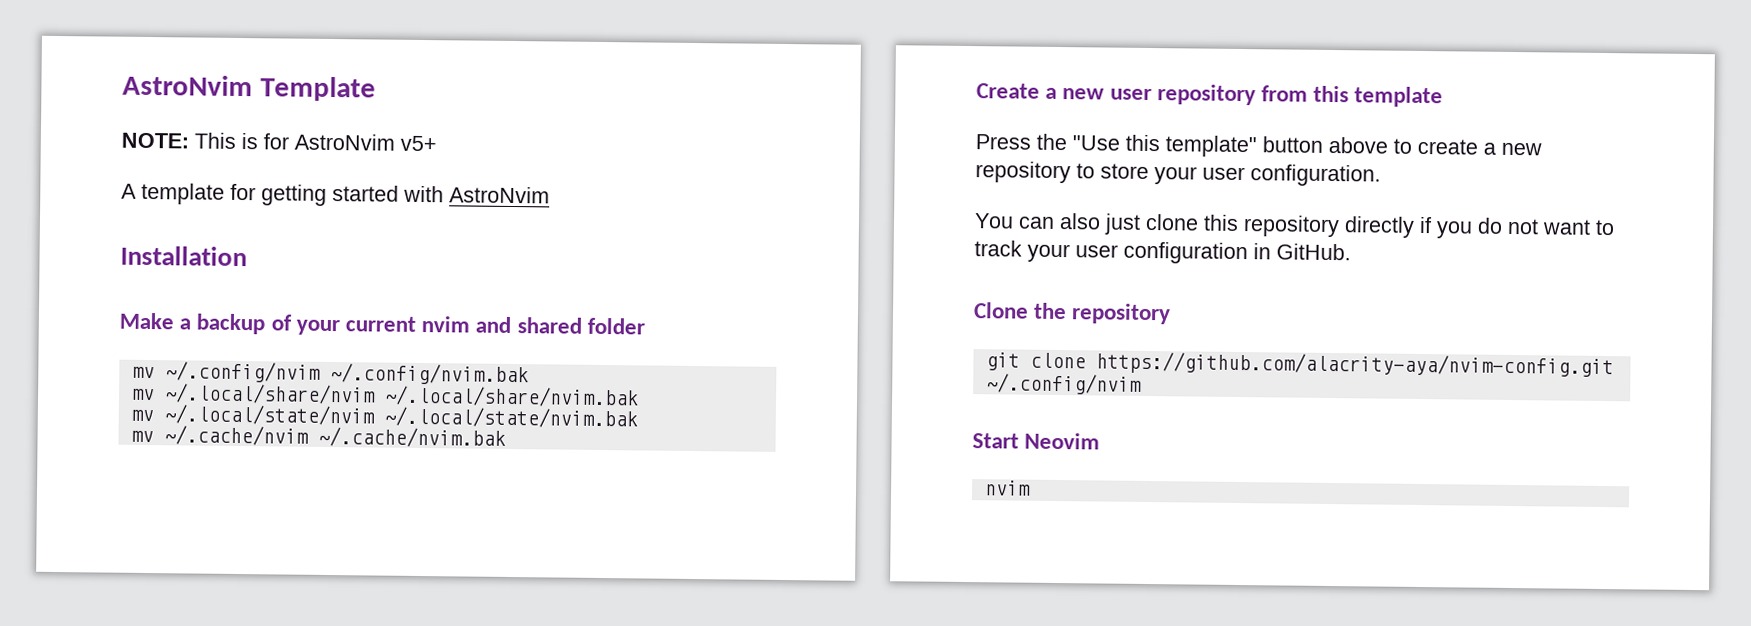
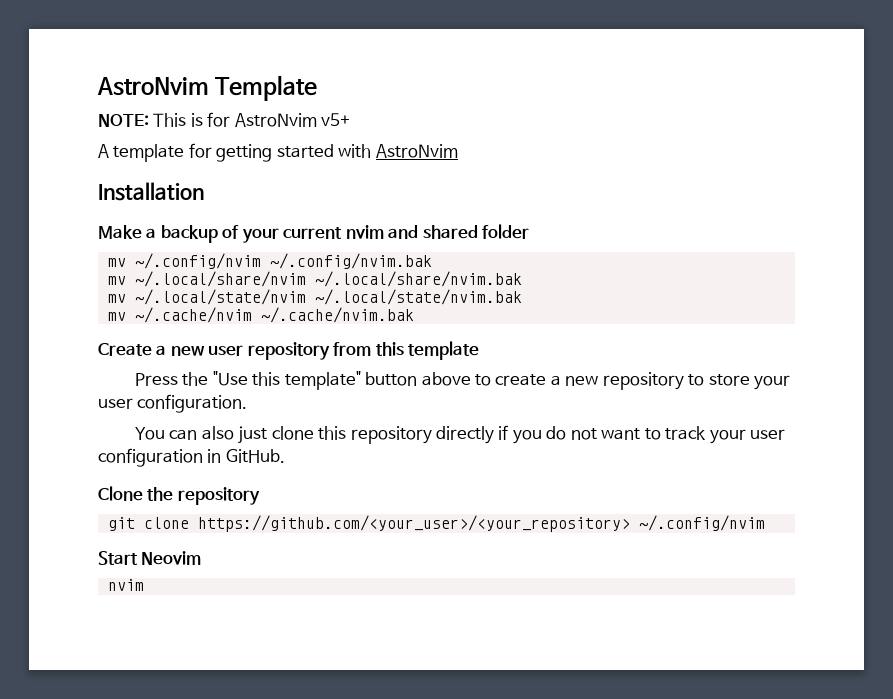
- git clone https://github.com/alacrity-aya/nvim-config.git ~/.config/nvim
+ git clone https://github.com/<your_user>/<your_repository> ~/.config/nvim

